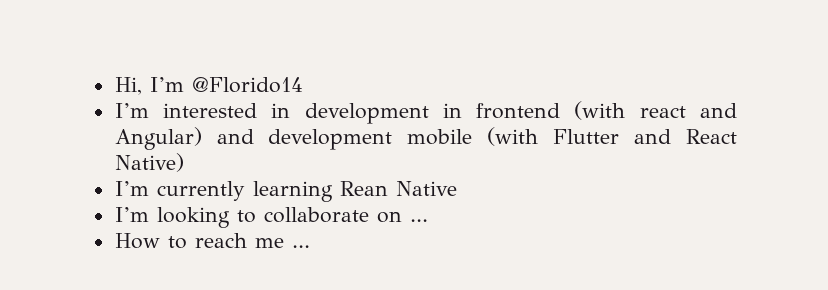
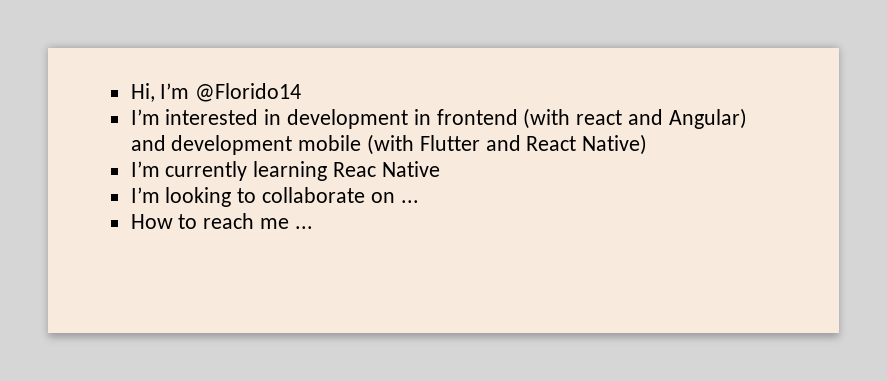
- I’m currently learning Rean Native
+ I’m currently learning Reac Native

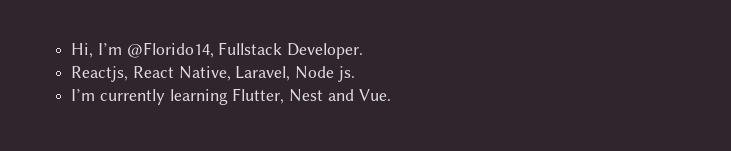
- Hi, I’m @Florido14
- I’m interested in development in frontend (with react and Angular) and development mobile (with Flutter and React Native)
- I’m currently learning Reac Native
- I’m looking to collaborate on ...
- How to reach me ...
+ Hi, I’m @Florido14, Fullstack Developer.
+ Reactjs, React Native, Laravel, Node js.
+ I’m currently learning Flutter, Nest and Vue.

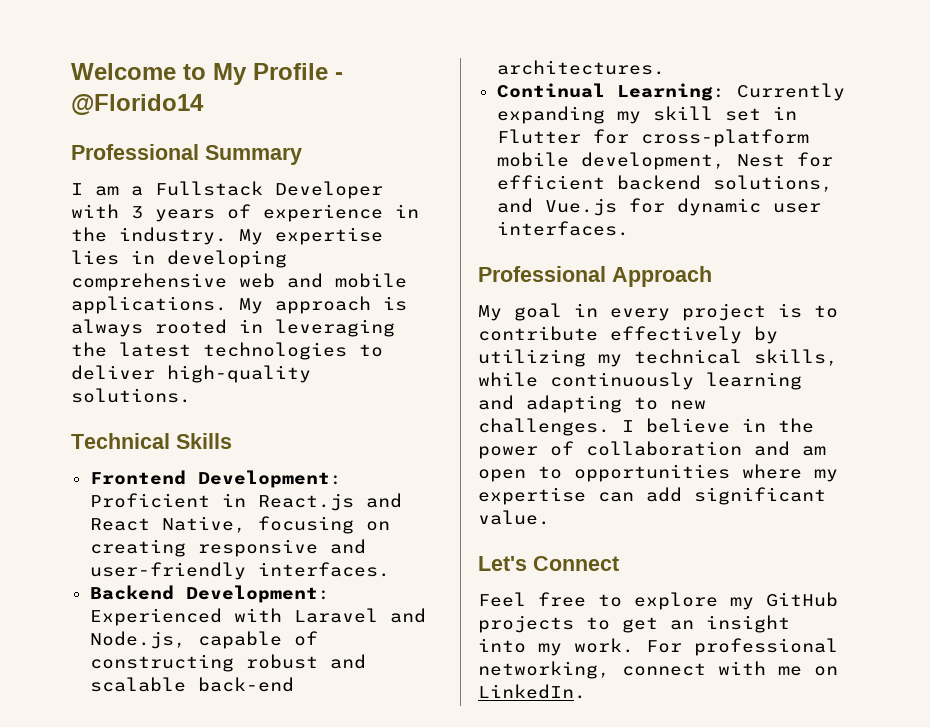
- Hi, I’m @Florido14, Fullstack Developer.
- Reactjs, React Native, Laravel, Node js.
- I’m currently learning Flutter, Nest and Vue.
+ Welcome to My Profile - @Florido14
+ Professional Summary
+ I am a Fullstack Developer with 3 years of experience in the industry. My expertise lies in developing comprehensive web and mobile applications. My approach is always rooted in leveraging the latest technologies to deliver high-quality solutions.
+ Technical Skills
+ Frontend Development: Proficient in React.js and React Native, focusing on creating responsive and user-friendly interfaces.
+ Backend Development: Experienced with Laravel and Node.js, capable of constructing robust and scalable back-end architectures.
+ Continual Learning: Currently expanding my skill set in Flutter for cross-platform mobile development, Nest for efficient backend solutions, and Vue.js for dynamic user interfaces.
+ Professional Approach
+ My goal in every project is to contribute effectively by utilizing my technical skills, while continuously learning and adapting to new challenges. I believe in the power of collaboration and am open to opportunities where my expertise can add significant value.
+ Let's Connect
+ Feel free to explore my GitHub projects to get an insight into my work. For professional networking, connect with me on LinkedIn.

